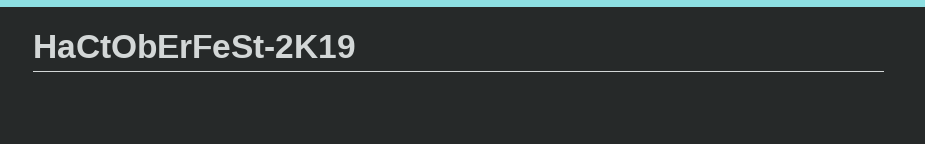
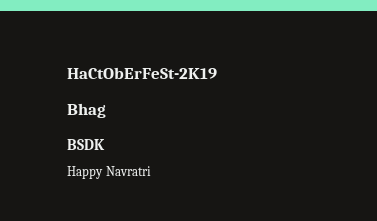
+ Bhag
+ BSDK
+ Happy Navratri

